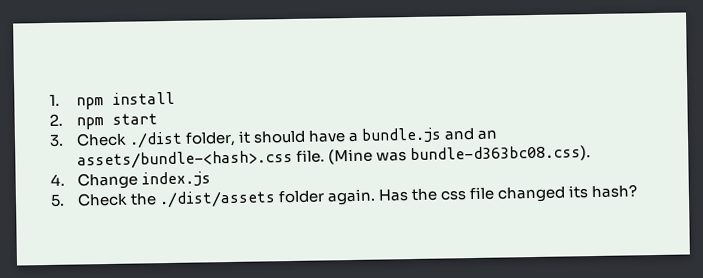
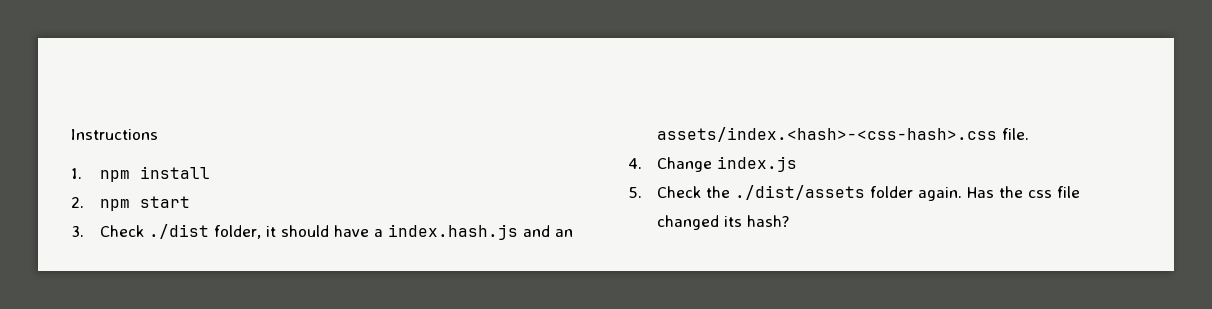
+ Instructions
- 3. Check ./dist folder, it should have a bundle.js and an assets/bundle-<hash>.css file. (Mine was bundle-d363bc08.css).
+ 3. Check ./dist folder, it should have a index.hash.js and an assets/index.<hash>-<css-hash>.css file.

